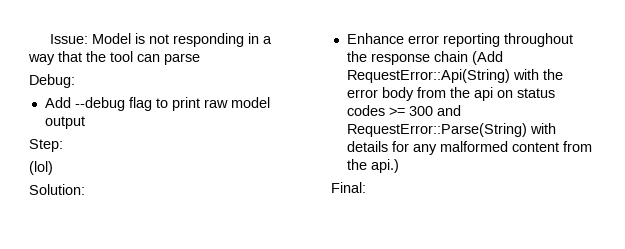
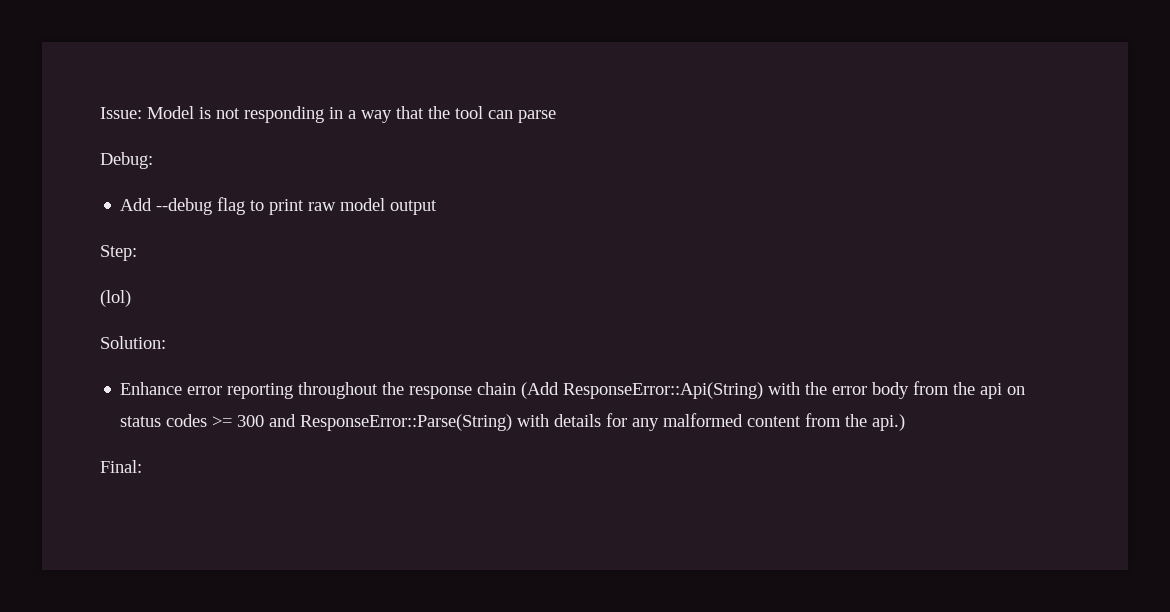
- Enhance error reporting throughout the response chain (Add RequestError::Api(String) with the error body from the api on status codes >= 300 and RequestError::Parse(String) with details for any malformed content from the api.)
+ Enhance error reporting throughout the response chain (Add ResponseError::Api(String) with the error body from the api on status codes >= 300 and ResponseError::Parse(String) with details for any malformed content from the api.)

